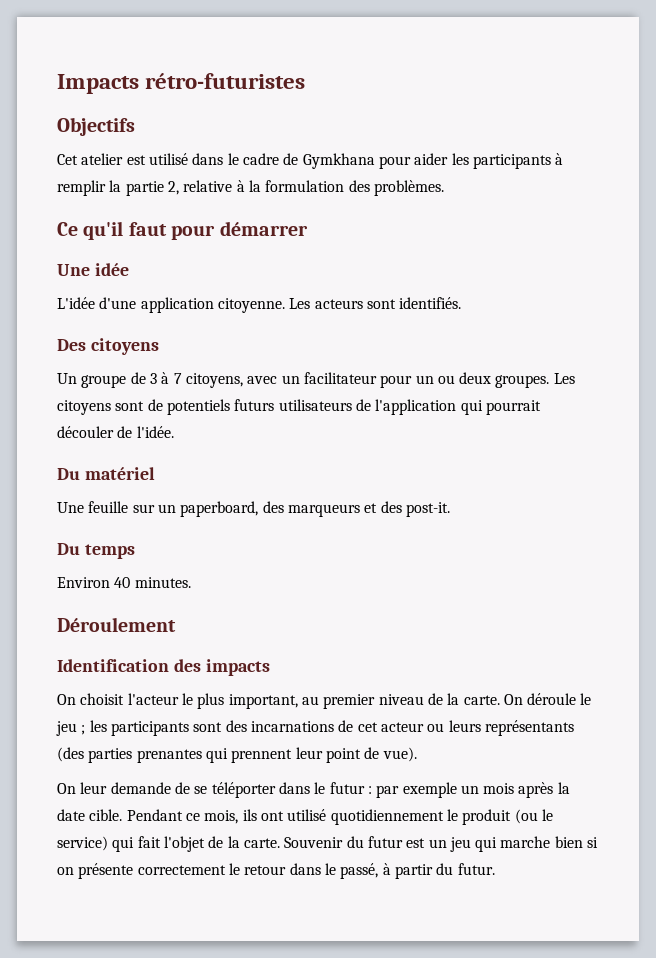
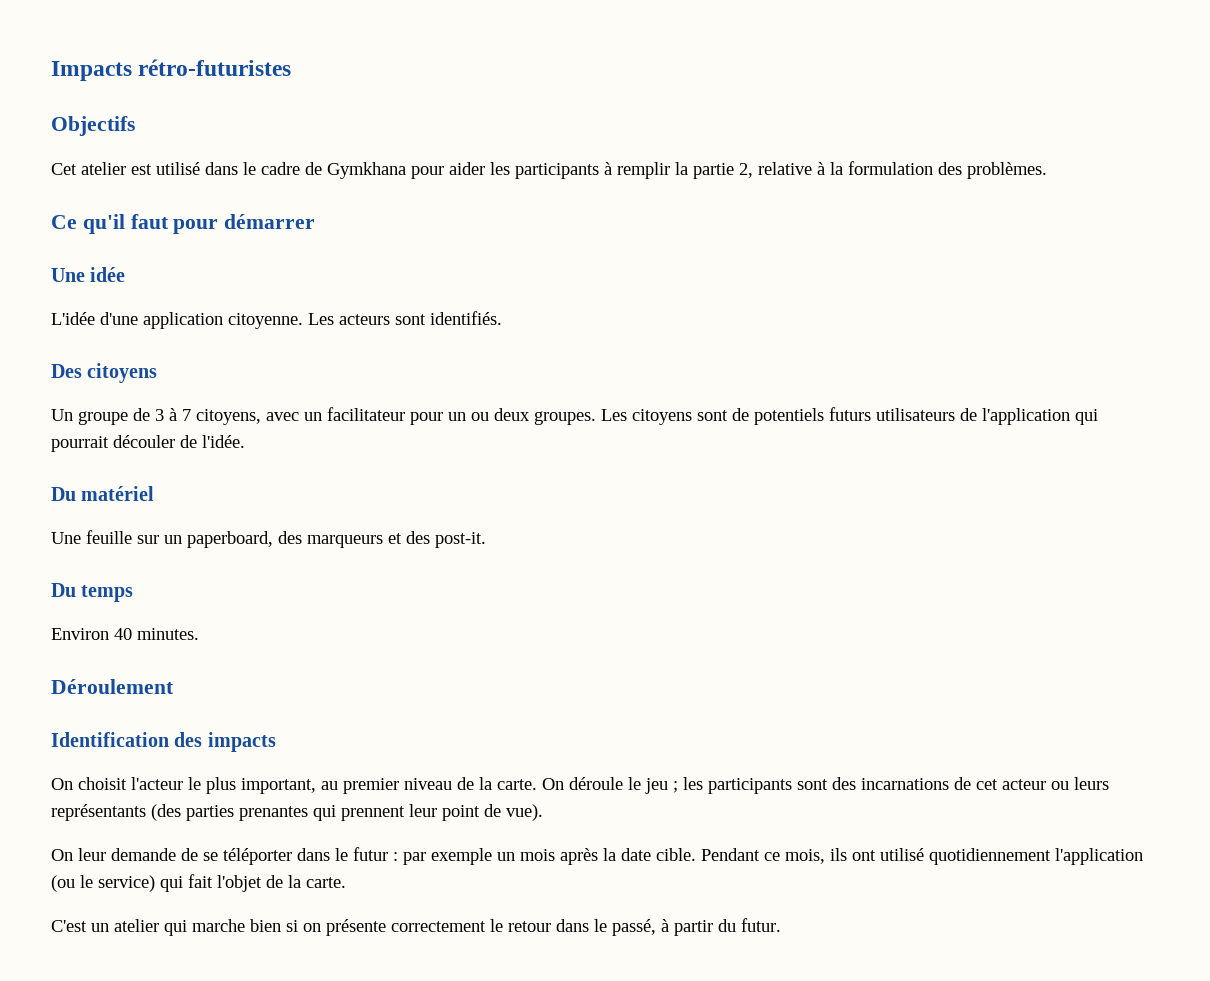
- Pendant ce mois, ils ont utilisé quotidiennement le produit (ou le service) qui fait l'objet de la carte. Souvenir du futur est un jeu qui marche bien si on présente correctement le retour dans le passé, à partir du futur.
+ Pendant ce mois, ils ont utilisé quotidiennement l'application (ou le service) qui fait l'objet de la carte.
+ C'est un atelier qui marche bien si on présente correctement le retour dans le passé, à partir du futur.

